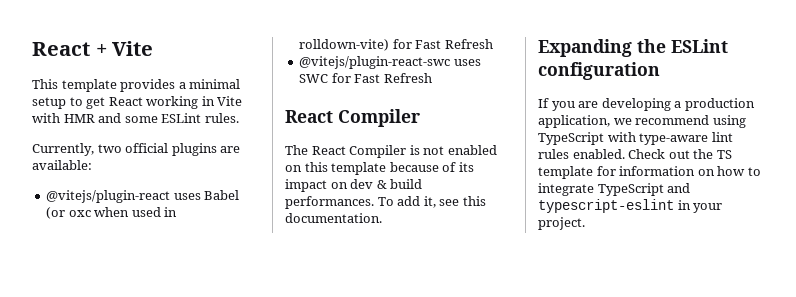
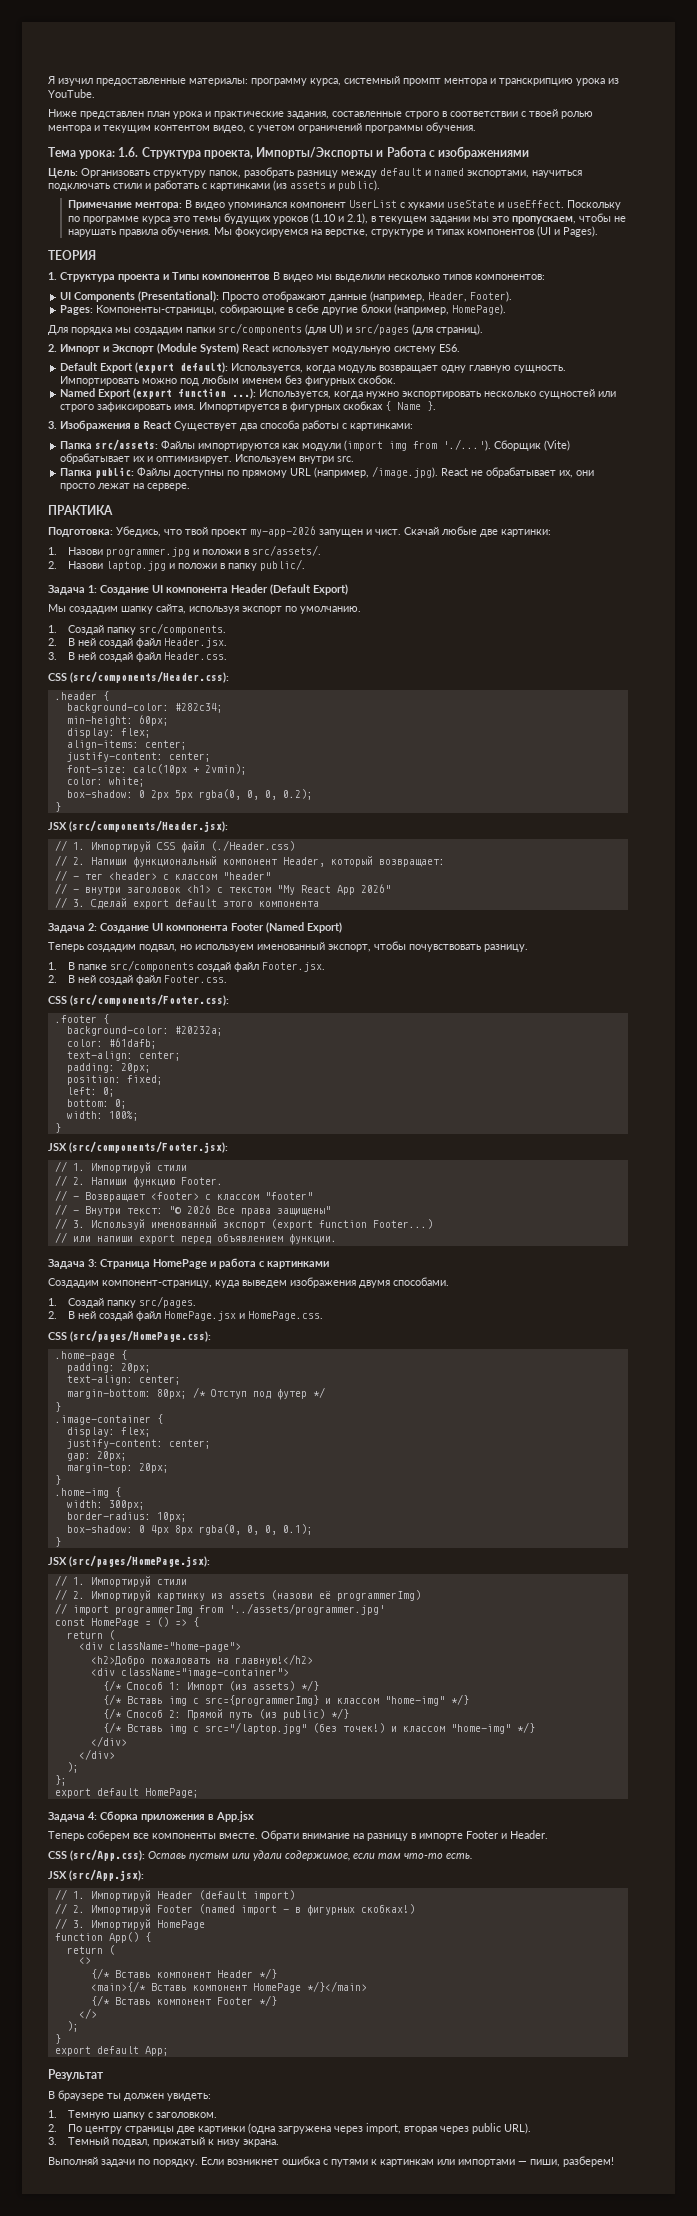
- React + Vite
- This template provides a minimal setup to get React working in Vite with HMR and some ESLint rules.
- Currently, two official plugins are available:
- @vitejs/plugin-react uses Babel (or oxc when used in rolldown-vite) for Fast Refresh
- @vitejs/plugin-react-swc uses SWC for Fast Refresh
- React Compiler
- The React Compiler is not enabled on this template because of its impact on dev & build performances. To add it, see this documentation.
- Expanding the ESLint configuration
- If you are developing a production application, we recommend using TypeScript with type-aware lint rules enabled. Check out the TS template for information on how to integrate TypeScript and typescript-eslint in your project.
+ Я изучил предоставленные материалы: программу курса, системный промпт ментора и транскрипцию урока из YouTube.
+ Ниже представлен план урока и практические задания, составленные строго в соответствии с твоей ролью ментора и текущим контентом видео, с учетом ограничений программы обучения.
+ Тема урока: 1.6. Структура проекта, Импорты/Экспорты и Работа с изображениями
+ Цель: Организовать структуру папок, разобрать разницу между default и named экспортами, научиться подключать стили и работать с картинками (из assets и public).
+ Примечание ментора: В видео упоминался компонент UserList с хуками useState и useEffect. Поскольку по программе курса это темы будущих уроков (1.10 и 2.1), в текущем задании мы это пропускаем, чтобы не нарушать правила обучения. Мы фокусируемся на верстке, структуре и типах компонентов (UI и Pages).
+ ТЕОРИЯ
+ 1. Структура проекта и Типы компонентов В видео мы выделили несколько типов компонентов:
+ UI Components (Presentational): Просто отображают данные (например, Header, Footer).
+ Pages: Компоненты-страницы, собирающие в себе другие блоки (например, HomePage).
+ Для порядка мы создадим папки src/components (для UI) и src/pages (для страниц).
+ 2. Импорт и Экспорт (Module System) React использует модульную систему ES6.
+ Default Export (export default): Используется, когда модуль возвращает одну главную сущность. Импортировать можно под любым именем без фигурных скобок.
+ Named Export (export function ...): Используется, когда нужно экспортировать несколько сущностей или строго зафиксировать имя. Импортируется в фигурных скобках { Name }.
+ 3. Изображения в React Существует два способа работы с картинками:
+ Папка src/assets: Файлы импортируются как модули (import img from './...'). Сборщик (Vite) обрабатывает их и оптимизирует. Используем внутри src.
+ Папка public: Файлы доступны по прямому URL (например, /image.jpg). React не обрабатывает их, они просто лежат на сервере.
+ ПРАКТИКА
+ Подготовка: Убедись, что твой проект my-app-2026 запущен и чист. Скачай любые две картинки:
+ 1. Назови programmer.jpg и положи в src/assets/.
+ 2. Назови laptop.jpg и положи в папку public/.
+ Задача 1: Создание UI компонента Header (Default Export)
+ Мы создадим шапку сайта, используя экспорт по умолчанию.
+ 1. Создай папку src/components.
+ 2. В ней создай файл Header.jsx.
+ 3. В ней создай файл Header.css.
+ CSS (src/components/Header.css):
+ .header {
+ background-color: #282c34;
+ min-height: 60px;
+ display: flex;
+ align-items: center;
+ justify-content: center;
+ font-size: calc(10px + 2vmin);
+ color: white;
+ box-shadow: 0 2px 5px rgba(0, 0, 0, 0.2);
+ }
+ JSX (src/components/Header.jsx):
+ // 1. Импортируй CSS файл (./Header.css)
+ // 2. Напиши функциональный компонент Header, который возвращает:
+ // - тег <header> с классом "header"
+ // - внутри заголовок <h1> с текстом "My React App 2026"
+ // 3. Сделай export default этого компонента
+ Задача 2: Создание UI компонента Footer (Named Export)
+ Теперь создадим подвал, но используем именованный экспорт, чтобы почувствовать разницу.
+ 1. В папке src/components создай файл Footer.jsx.
+ 2. В ней создай файл Footer.css.
+ CSS (src/components/Footer.css):
+ .footer {
+ background-color: #20232a;
+ color: #61dafb;
+ text-align: center;
+ padding: 20px;
+ position: fixed;
+ left: 0;
+ bottom: 0;
+ width: 100%;
+ }
+ JSX (src/components/Footer.jsx):
+ // 1. Импортируй стили
+ // 2. Напиши функцию Footer.
+ // - Возвращает <footer> с классом "footer"
+ // - Внутри текст: "© 2026 Все права защищены"
+ // 3. Используй именованный экспорт (export function Footer...)
+ // или напиши export перед объявлением функции.
+ Задача 3: Страница HomePage и работа с картинками
+ Создадим компонент-страницу, куда выведем изображения двумя способами.
+ 1. Создай папку src/pages.
+ 2. В ней создай файл HomePage.jsx и HomePage.css.
+ CSS (src/pages/HomePage.css):
+ .home-page {
+ padding: 20px;
+ text-align: center;
+ margin-bottom: 80px; /* Отступ под футер */
+ }
+ .image-container {
+ display: flex;
+ justify-content: center;
+ gap: 20px;
+ margin-top: 20px;
+ }
+ .home-img {
+ width: 300px;
+ border-radius: 10px;
+ box-shadow: 0 4px 8px rgba(0, 0, 0, 0.1);
+ }
+ JSX (src/pages/HomePage.jsx):
+ // 1. Импортируй стили
+ // 2. Импортируй картинку из assets (назови её programmerImg)
+ // import programmerImg from '../assets/programmer.jpg'
+ const HomePage = () => {
+ return (
+ <div className="home-page">
+ <h2>Добро пожаловать на главную!</h2>
+ <div className="image-container">
+ {/* Способ 1: Импорт (из assets) */}
+ {/* Вставь img с src={programmerImg} и классом "home-img" */}
+ {/* Способ 2: Прямой путь (из public) */}
+ {/* Вставь img с src="/laptop.jpg" (без точек!) и классом "home-img" */}
+ </div>
+ </div>
+ );
+ };
+ export default HomePage;
+ Задача 4: Сборка приложения в App.jsx
+ Теперь соберем все компоненты вместе. Обрати внимание на разницу в импорте Footer и Header.
+ CSS (src/App.css): Оставь пустым или удали содержимое, если там что-то есть.
+ JSX (src/App.jsx):
+ // 1. Импортируй Header (default import)
+ // 2. Импортируй Footer (named import - в фигурных скобках!)
+ // 3. Импортируй HomePage
+ function App() {
+ return (
+ <>
+ {/* Вставь компонент Header */}
+ <main>{/* Вставь компонент HomePage */}</main>
+ {/* Вставь компонент Footer */}
+ </>
+ );
+ }
+ export default App;
+ Результат
+ В браузере ты должен увидеть:
+ 1. Темную шапку с заголовком.
+ 2. По центру страницы две картинки (одна загружена через import, вторая через public URL).
+ 3. Темный подвал, прижатый к низу экрана.
+ Выполняй задачи по порядку. Если возникнет ошибка с путями к картинкам или импортами — пиши, разберем!

